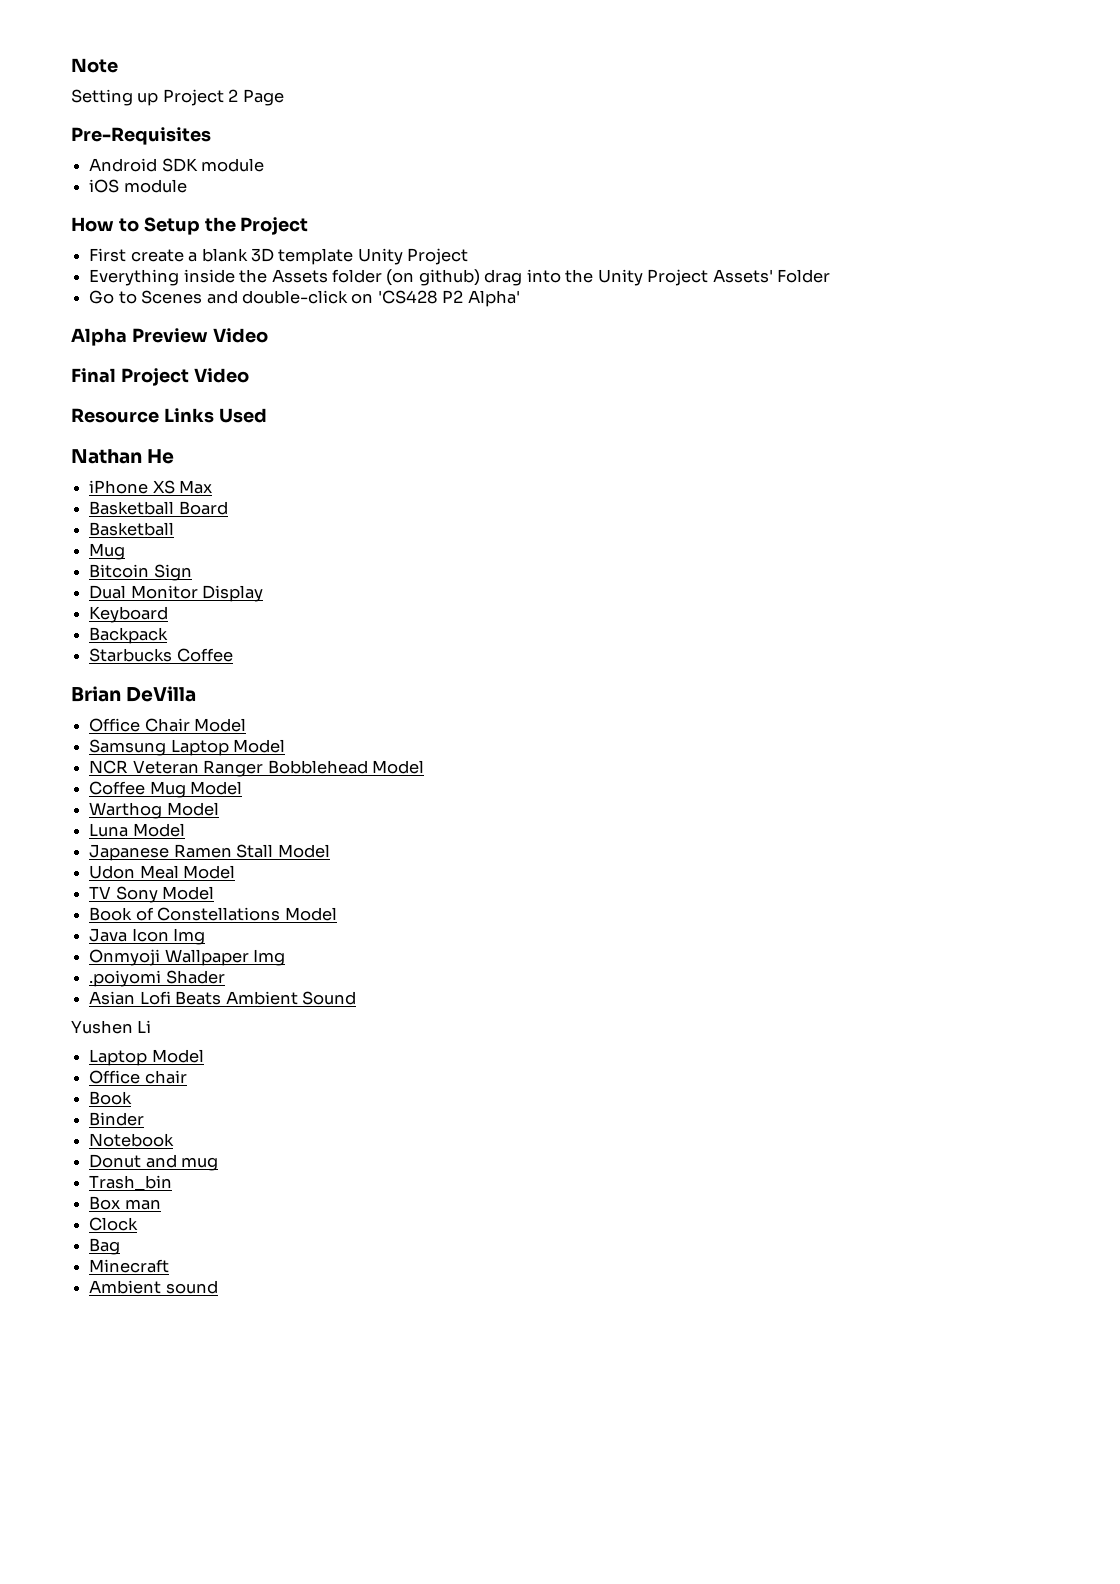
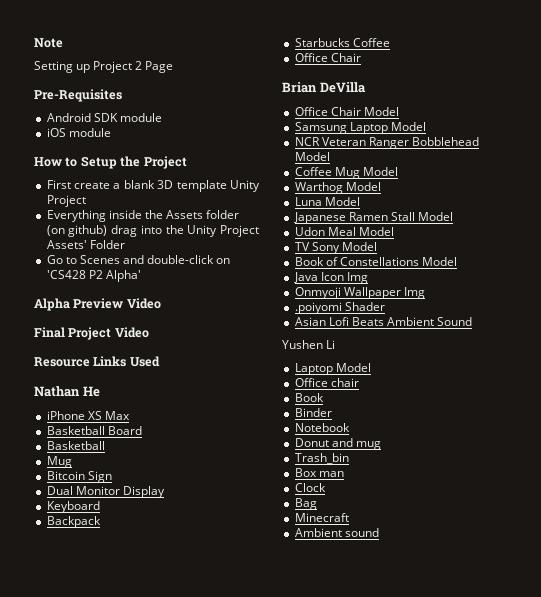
  Starbucks Coffee
+ Office Chair

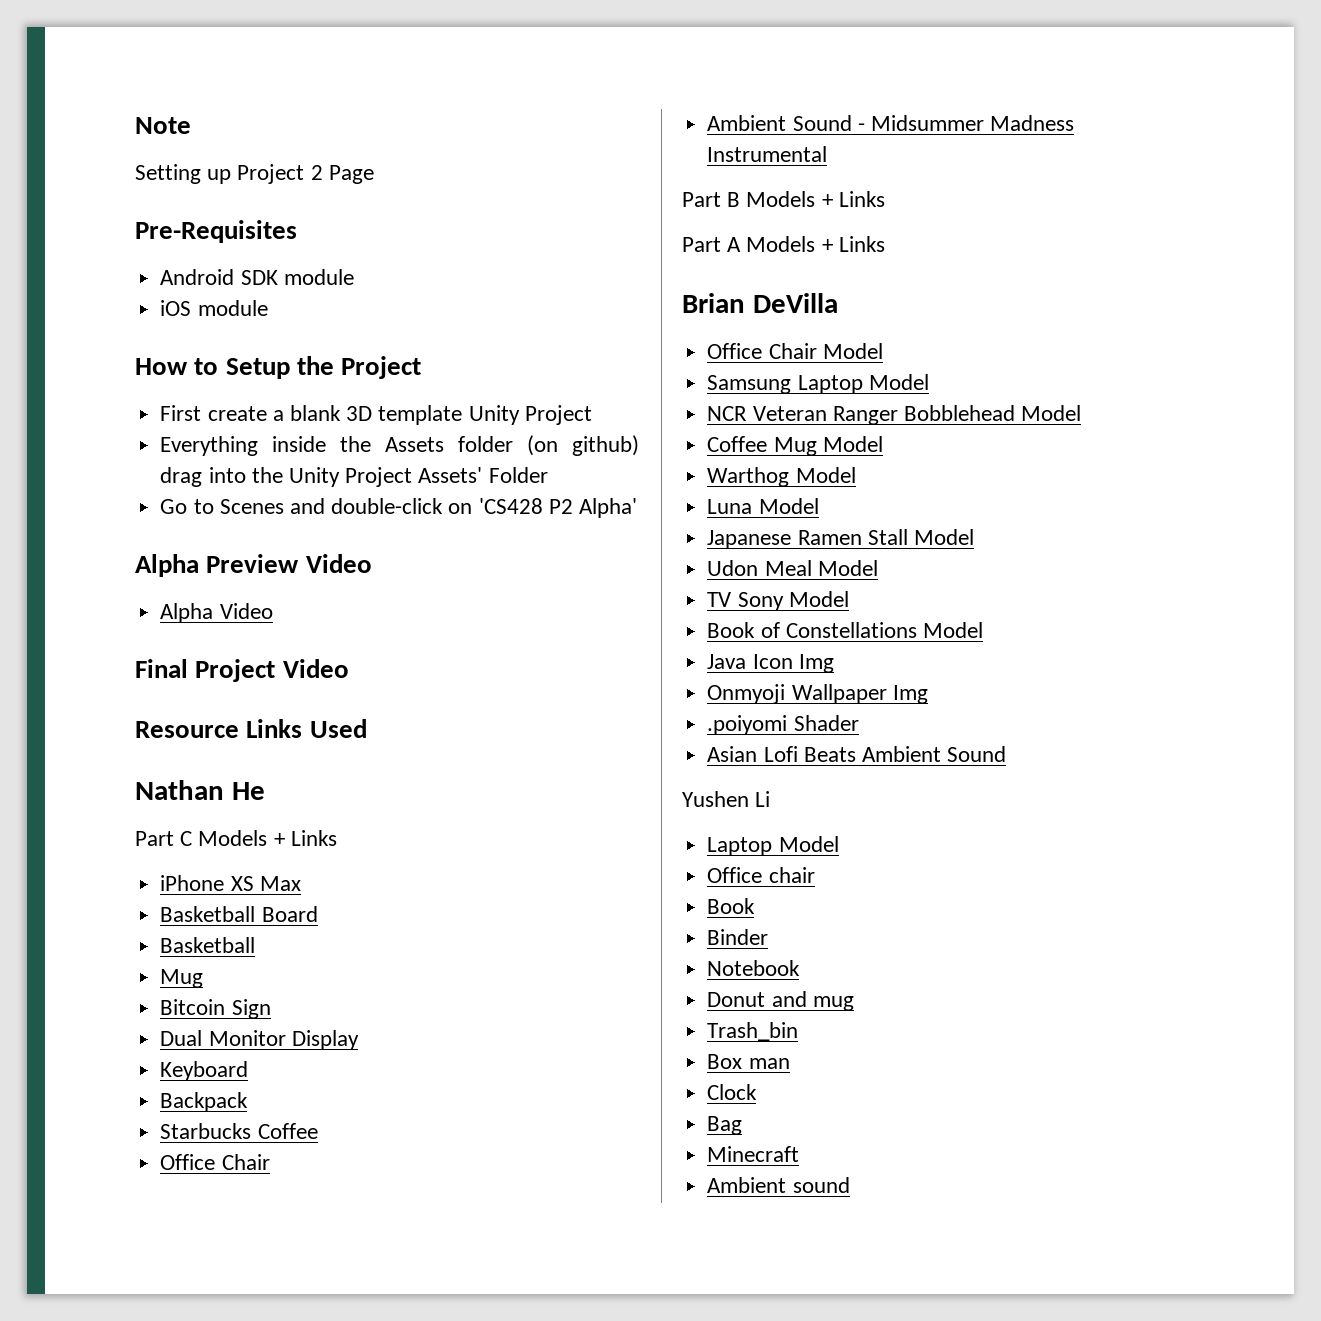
+ Alpha Video
+ Part C Models + Links
+ Ambient Sound - Midsummer Madness Instrumental
+ Part B Models + Links
+ Part A Models + Links

